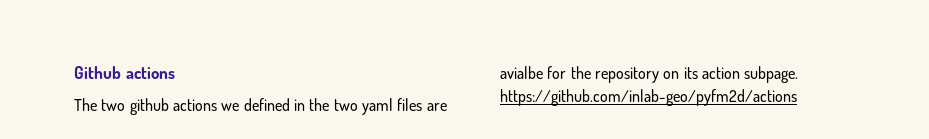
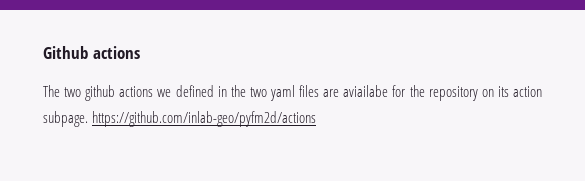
- The two github actions we defined in the two yaml files are avialbe for the repository on its action subpage. https://github.com/inlab-geo/pyfm2d/actions
+ The two github actions we defined in the two yaml files are aviailabe for the repository on its action subpage. https://github.com/inlab-geo/pyfm2d/actions

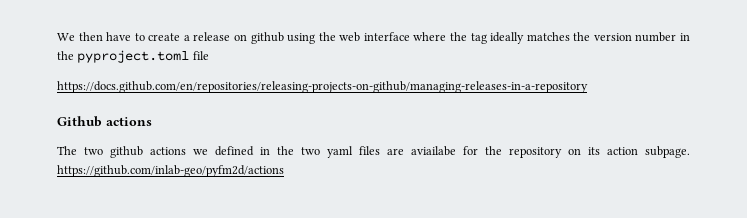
+ We then have to create a release on github using the web interface where the tag ideally matches the version number in the pyproject.toml file
+ https://docs.github.com/en/repositories/releasing-projects-on-github/managing-releases-in-a-repository

